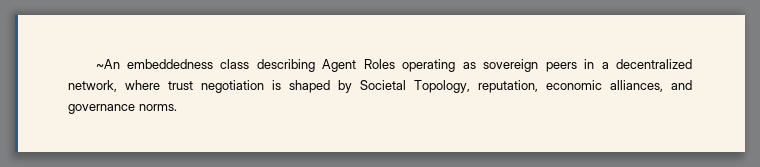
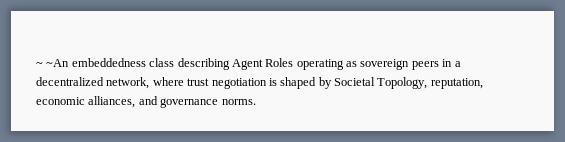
- ~An embeddedness class describing Agent Roles operating as sovereign peers in a decentralized network, where trust negotiation is shaped by Societal Topology, reputation, economic alliances, and governance norms.
+ ~ ~An embeddedness class describing Agent Roles operating as sovereign peers in a decentralized network, where trust negotiation is shaped by Societal Topology, reputation, economic alliances, and governance norms.

